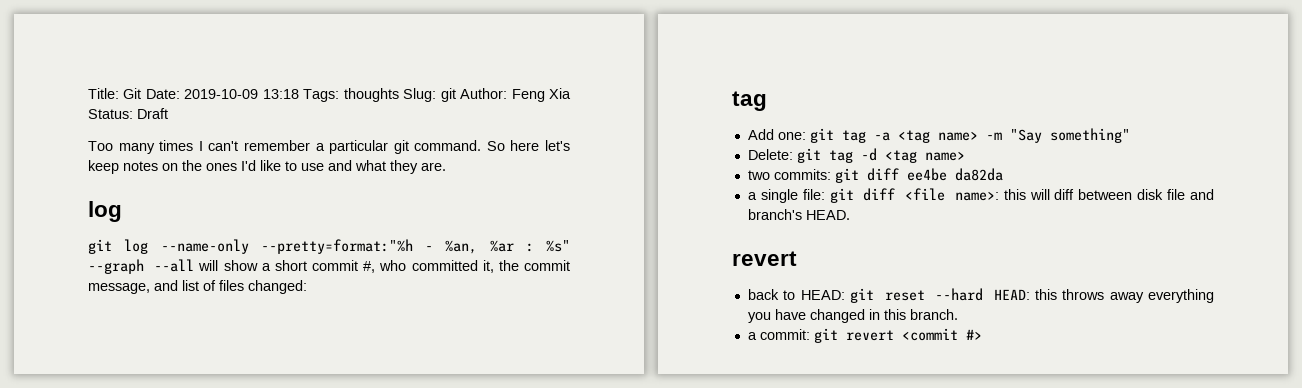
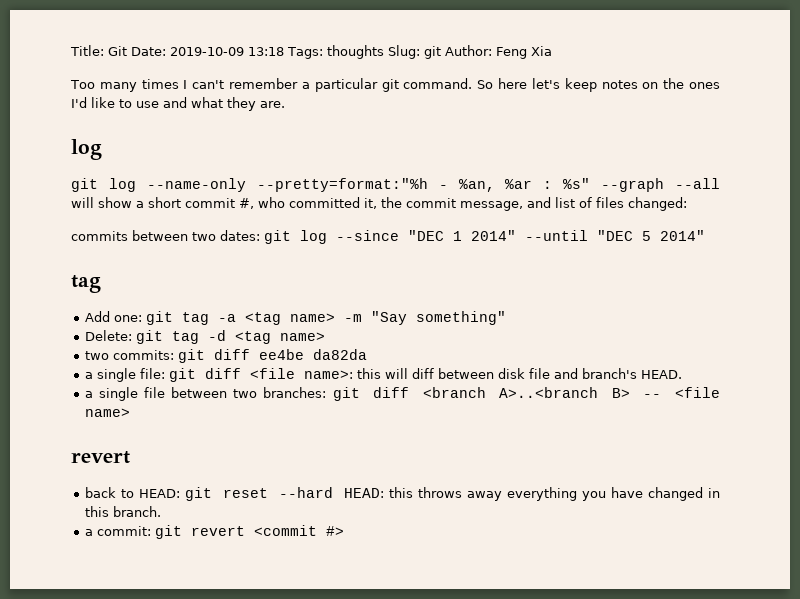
- Title: Git Date: 2019-10-09 13:18 Tags: thoughts Slug: git Author: Feng Xia Status: Draft
+ Title: Git Date: 2019-10-09 13:18 Tags: thoughts Slug: git Author: Feng Xia
+ commits between two dates: git log --since "DEC 1 2014" --until "DEC 5 2014"
+ a single file between two branches: git diff <branch A>..<branch B> -- <file name>

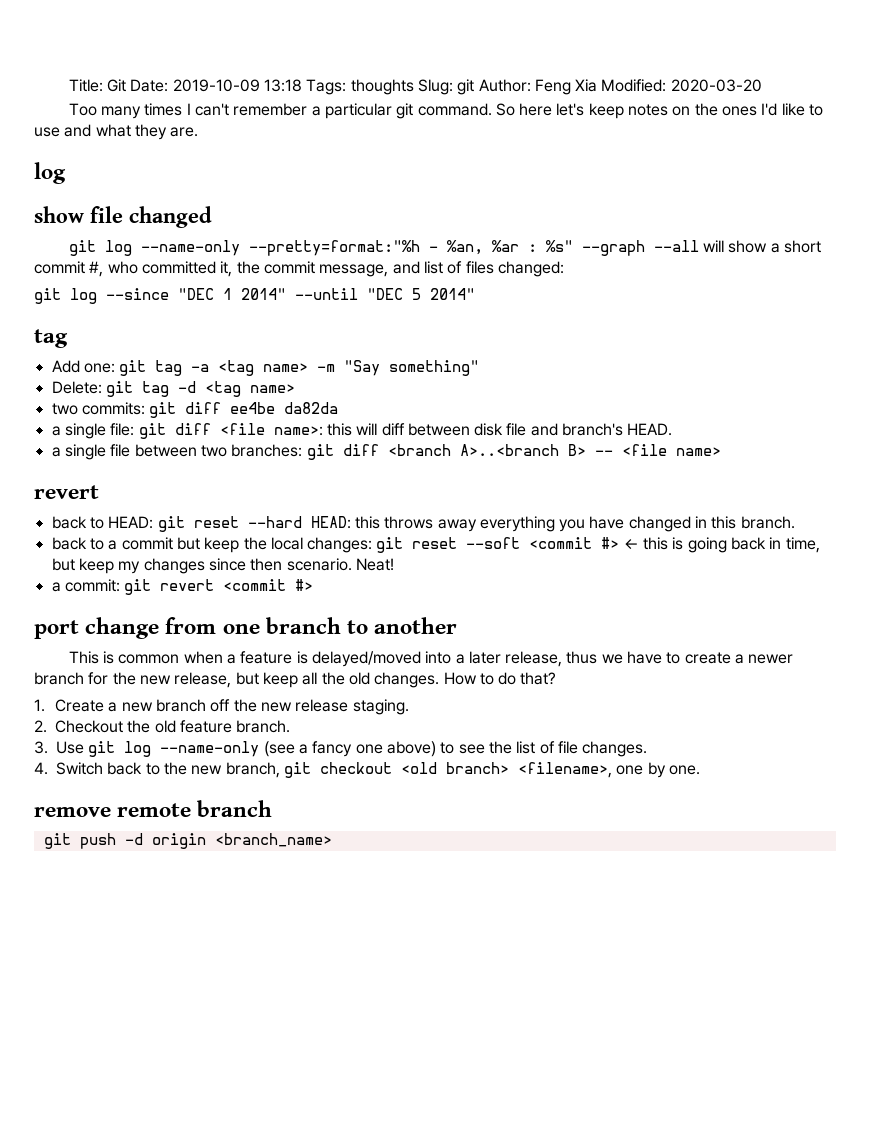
- Title: Git Date: 2019-10-09 13:18 Tags: thoughts Slug: git Author: Feng Xia
+ Title: Git Date: 2019-10-09 13:18 Tags: thoughts Slug: git Author: Feng Xia Modified: 2020-03-20
+ show file changed
- commits between two dates: git log --since "DEC 1 2014" --until "DEC 5 2014"
+ git log --since "DEC 1 2014" --until "DEC 5 2014"
+ back to a commit but keep the local changes: git reset --soft <commit #> ← this is going back in time, but keep my changes since then scenario. Neat!
+ port change from one branch to another
+ This is common when a feature is delayed/moved into a later release, thus we have to create a newer branch for the new release, but keep all the old changes. How to do that?
+ 1. Create a new branch off the new release staging.
+ 2. Checkout the old feature branch.
+ 3. Use git log --name-only (see a fancy one above) to see the list of file changes.
+ 4. Switch back to the new branch, git checkout <old branch> <filename>, one by one.
+ remove remote branch
+ git push -d origin <branch_name>

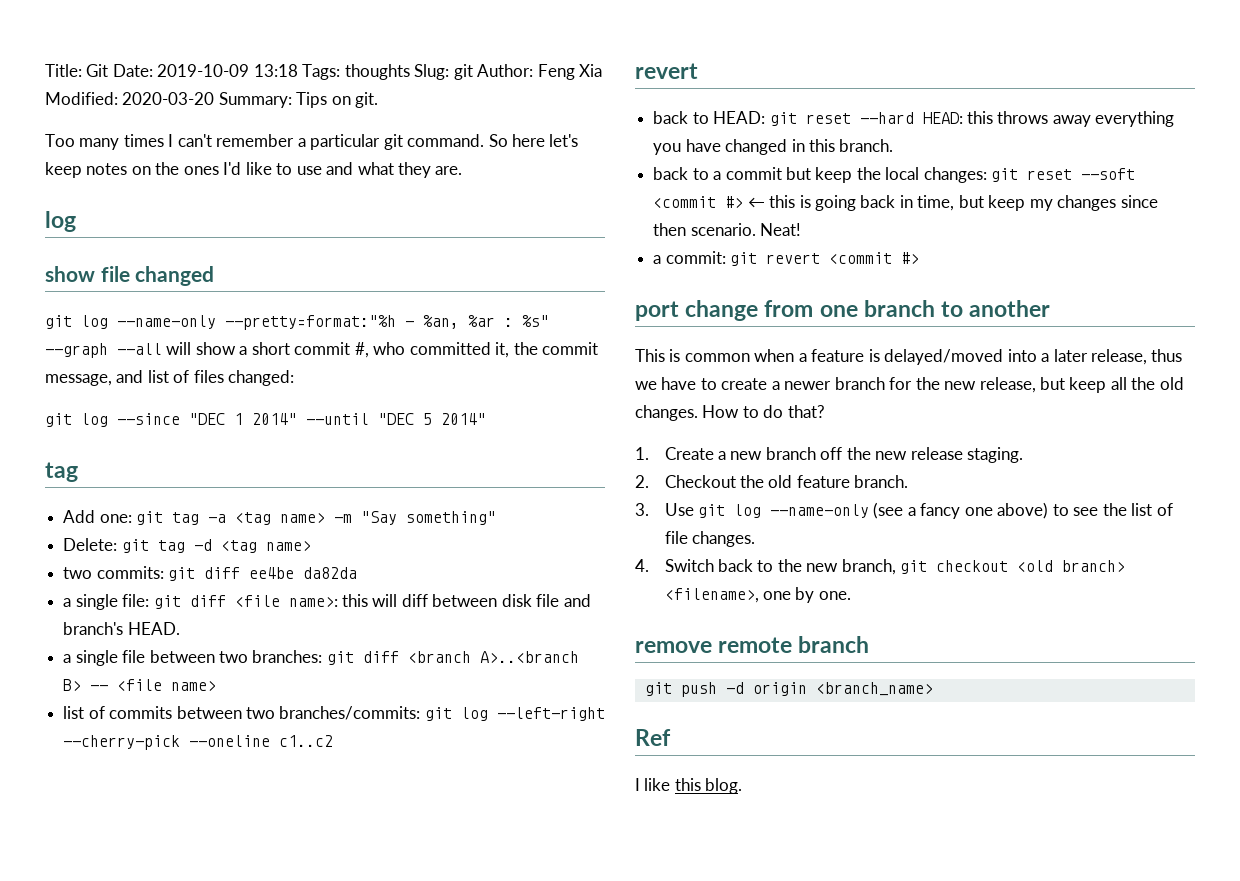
- Title: Git Date: 2019-10-09 13:18 Tags: thoughts Slug: git Author: Feng Xia Modified: 2020-03-20
+ Title: Git Date: 2019-10-09 13:18 Tags: thoughts Slug: git Author: Feng Xia Modified: 2020-03-20 Summary: Tips on git.
+ list of commits between two branches/commits: git log --left-right --cherry-pick --oneline c1..c2
+ Ref
+ I like this blog.

